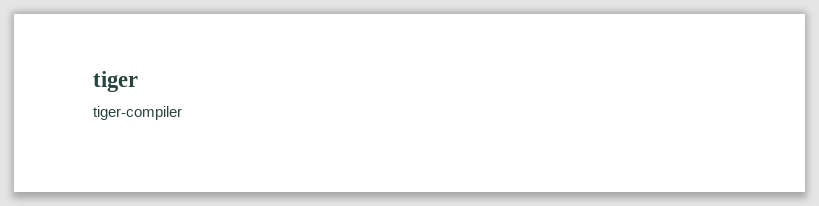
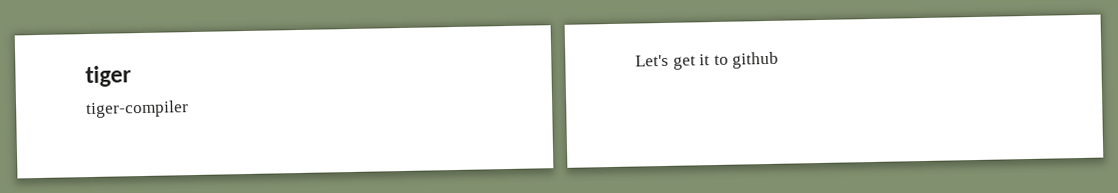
+ Let's get it to github

